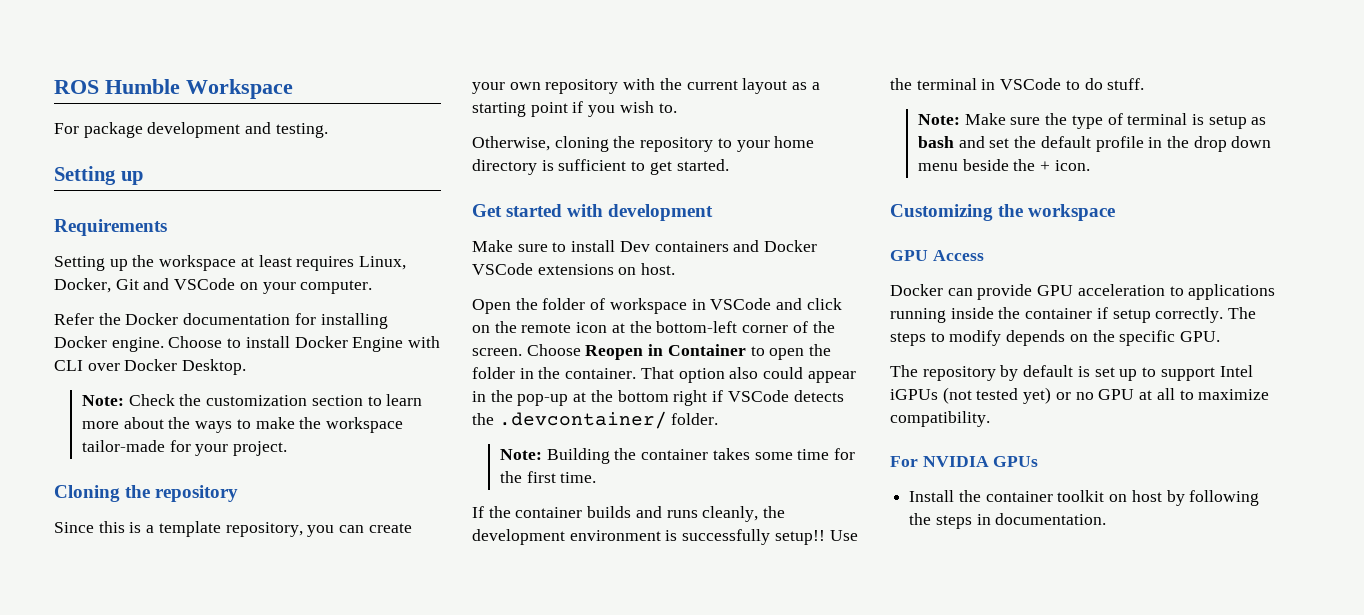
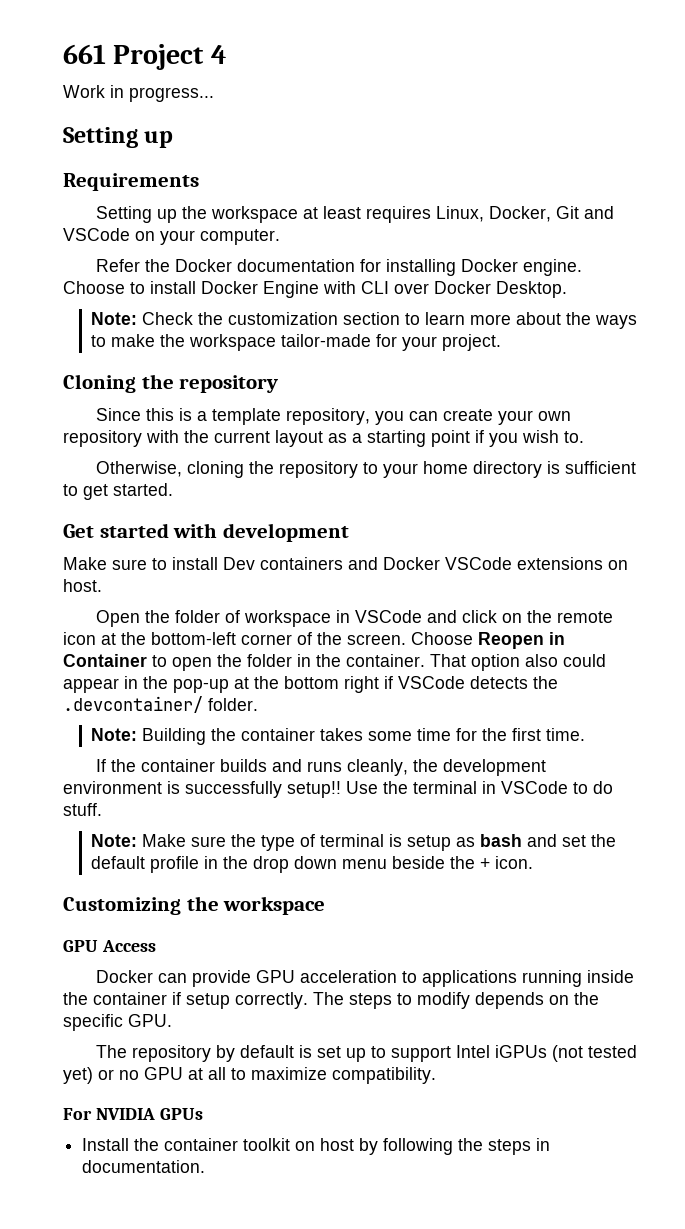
- ROS Humble Workspace
- For package development and testing.
+ 661 Project 4
+ Work in progress...

